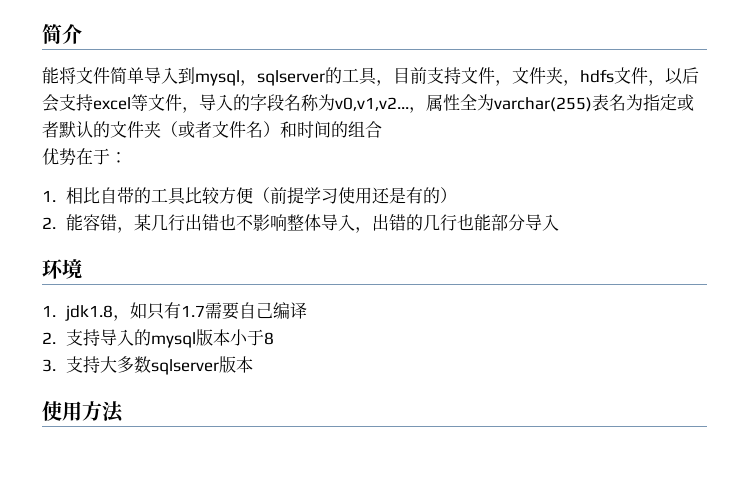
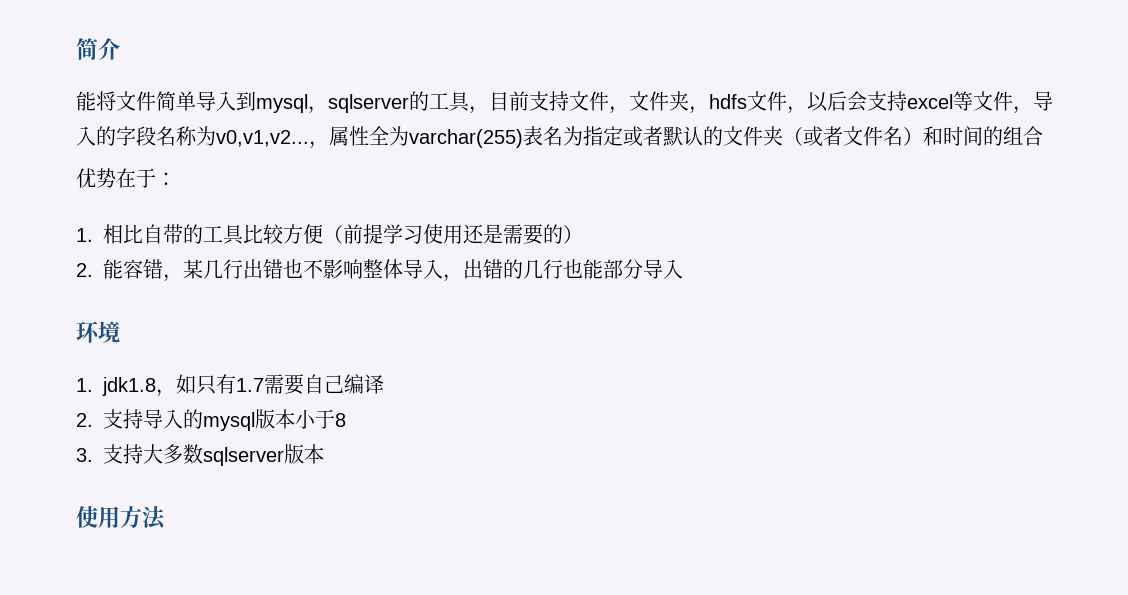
- 1.相比自带的工具比较方便（前提学习使用还是有的）
+ 1.相比自带的工具比较方便（前提学习使用还是需要的）

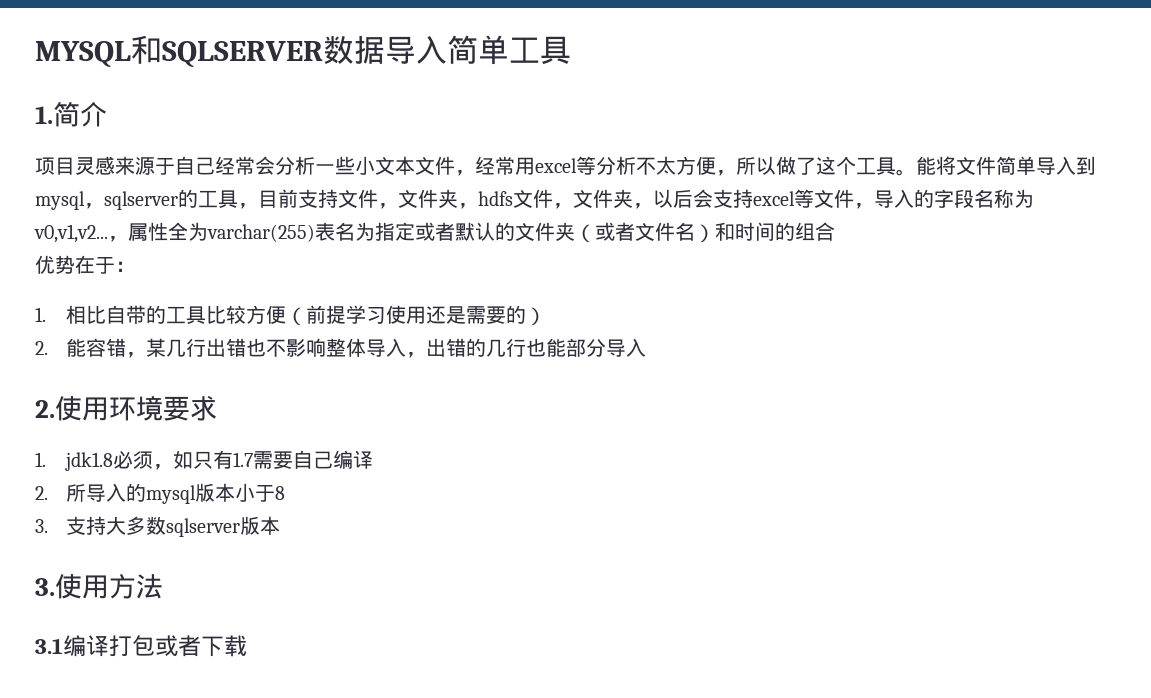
- 简介
- 能将文件简单导入到mysql，sqlserver的工具，目前支持文件，文件夹，hdfs文件，以后会支持excel等文件，导入的字段名称为v0,v1,v2...
+ MYSQL和SQLSERVER数据导入简单工具
+ 1.简介
+ 项目灵感来源于自己经常会分析一些小文本文件，经常用excel等分析不太方便，所以做了这个工具。能将文件简单导入到mysql，sqlserver的工具，目前支持文件，文件夹，hdfs文件，文件夹，以后会支持excel等文件，导入的字段名称为v0,v1,v2...
- 环境
+ 2.使用环境要求
- 1. jdk1.8，如只有1.7需要自己编译
+ 1. jdk1.8必须，如只有1.7需要自己编译
- 2.支持导入的mysql版本小于8
+ 2.所导入的mysql版本小于8
- 使用方法
+ 3.使用方法
+ 3.1编译打包或者下载

